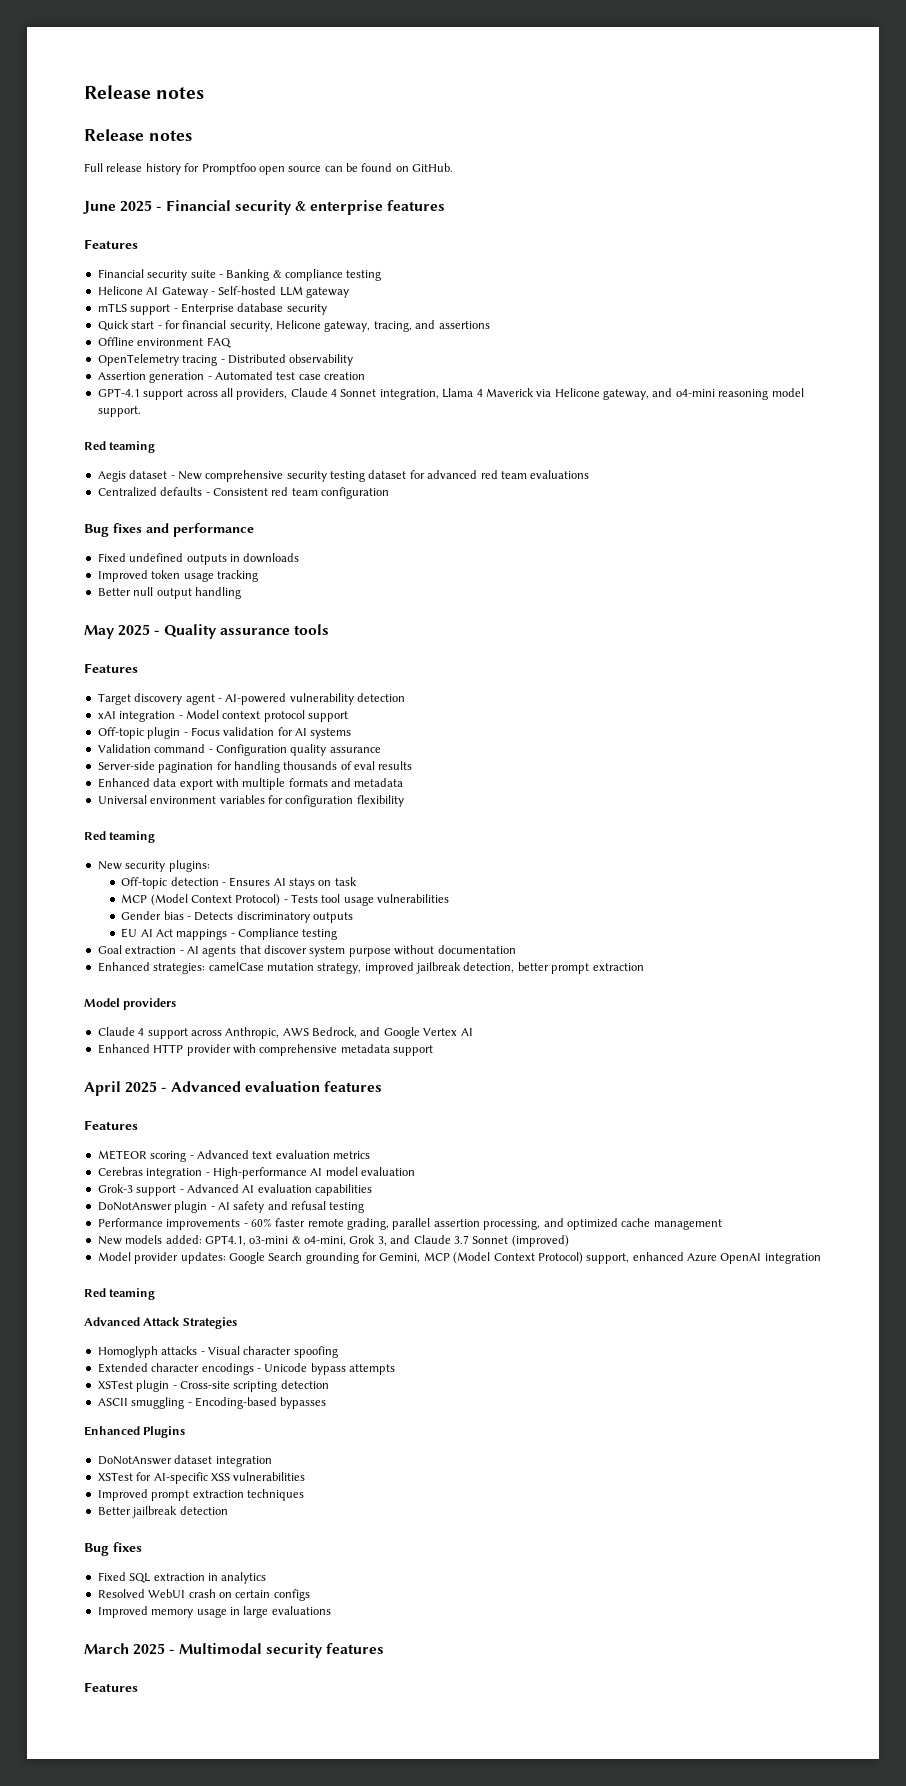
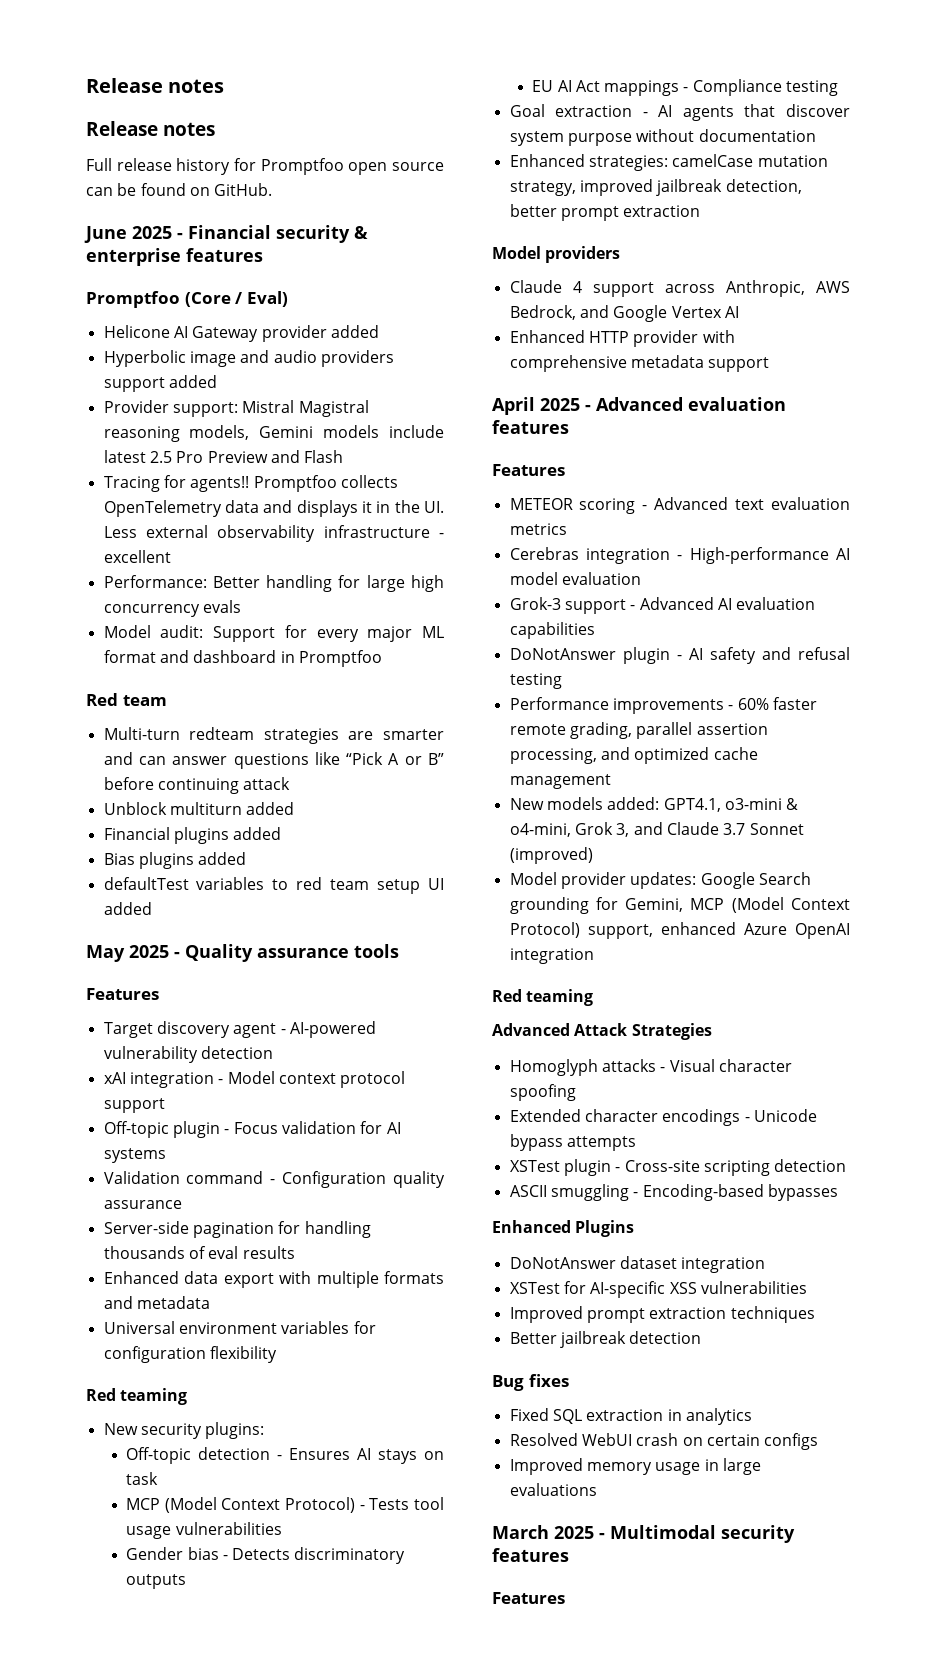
  June 2025 - Financial security & enterprise features
- Features
- Financial security suite - Banking & compliance testing
- Helicone AI Gateway - Self-hosted LLM gateway
- mTLS support - Enterprise database security
- Quick start - for financial security, Helicone gateway, tracing, and assertions
- Offline environment FAQ
- OpenTelemetry tracing - Distributed observability
- Assertion generation - Automated test case creation
- GPT-4.1 support across all providers, Claude 4 Sonnet integration, Llama 4 Maverick via Helicone gateway, and o4-mini reasoning model support.
- Red teaming
- Aegis dataset - New comprehensive security testing dataset for advanced red team evaluations
- Centralized defaults - Consistent red team configuration
- Bug fixes and performance
- Fixed undefined outputs in downloads
- Improved token usage tracking
- Better null output handling
+ Promptfoo (Core / Eval)
+ Helicone AI Gateway provider added
+ Hyperbolic image and audio providers support added
+ Provider support: Mistral Magistral reasoning models, Gemini models include latest 2.5 Pro Preview and Flash
+ Tracing for agents!! Promptfoo collects OpenTelemetry data and displays it in the UI. Less external observability infrastructure - excellent
+ Performance: Better handling for large high concurrency evals
+ Model audit: Support for every major ML format and dashboard in Promptfoo
+ Red team
+ Multi-turn redteam strategies are smarter and can answer questions like “Pick A or B” before continuing attack
+ Unblock multiturn added
+ Financial plugins added
+ Bias plugins added
+ defaultTest variables to red team setup UI added

